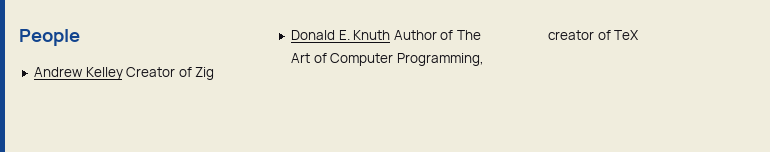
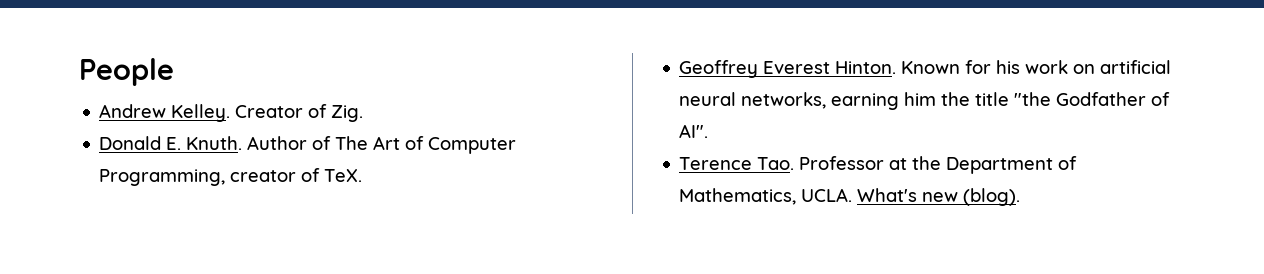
- Andrew Kelley Creator of Zig
+ Andrew Kelley. Creator of Zig.
- Donald E. Knuth Author of The Art of Computer Programming, creator of TeX
+ Donald E. Knuth. Author of The Art of Computer Programming, creator of TeX.
+ Geoffrey Everest Hinton. Known for his work on artificial neural networks, earning him the title "the Godfather of AI".
+ Terence Tao. Professor at the Department of Mathematics, UCLA. What's new (blog).

